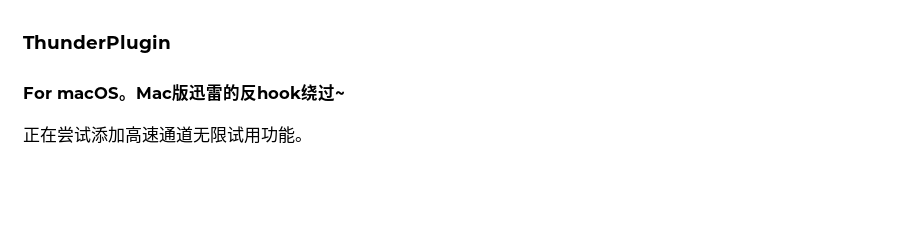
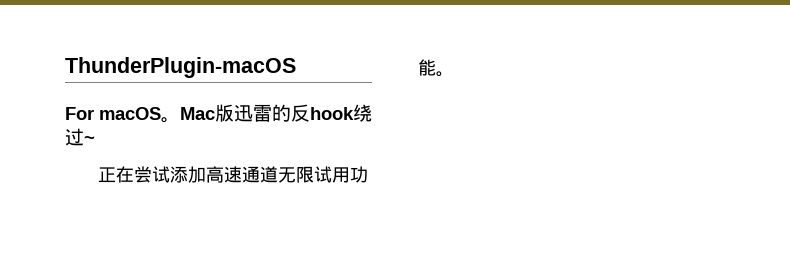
- ThunderPlugin
+ ThunderPlugin-macOS

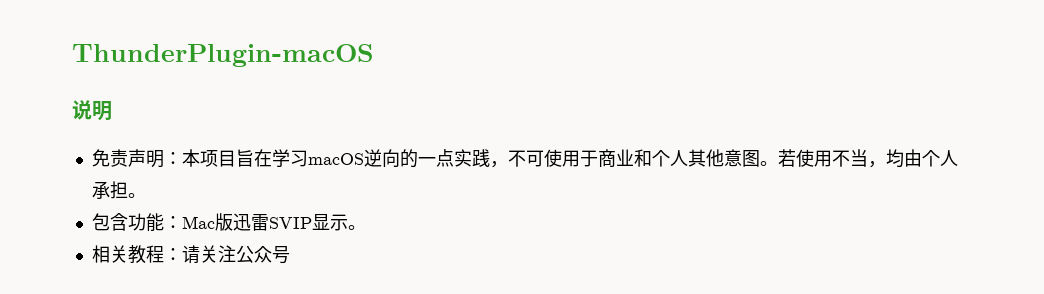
- For macOS。Mac版迅雷的反hook绕过~
- 正在尝试添加高速通道无限试用功能。
+ 说明
+ 免责声明：本项目旨在学习macOS逆向的一点实践，不可使用于商业和个人其他意图。若使用不当，均由个人承担。
+ 包含功能：Mac版迅雷SVIP显示。
+ 相关教程：请关注公众号

